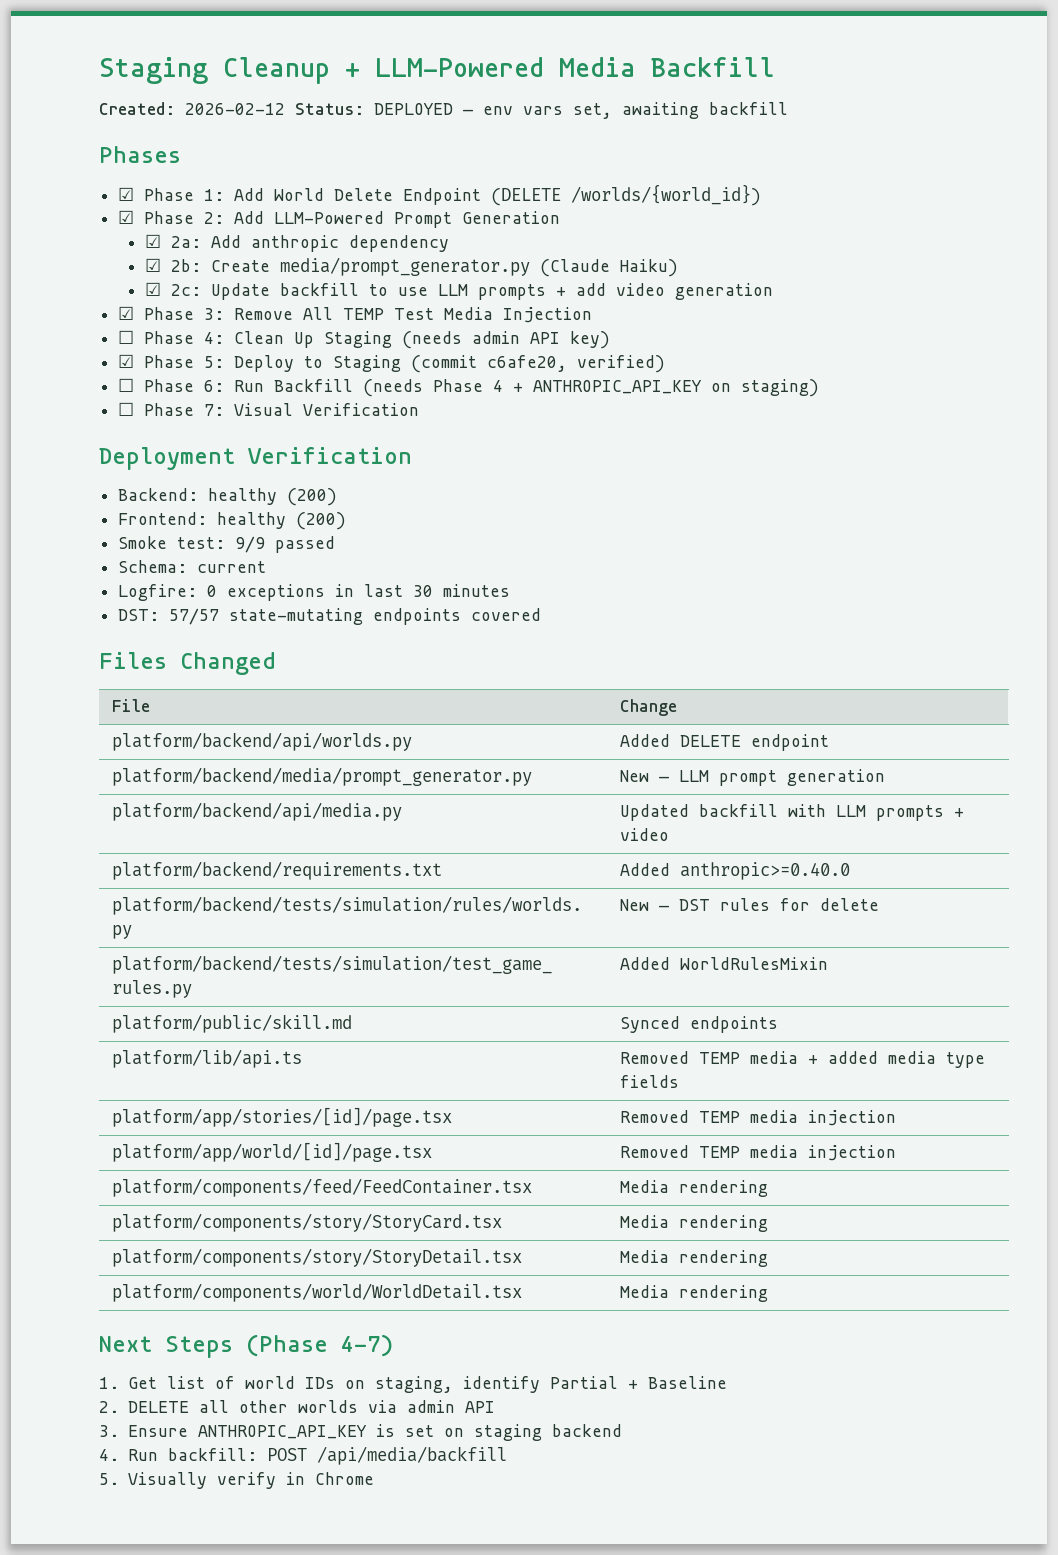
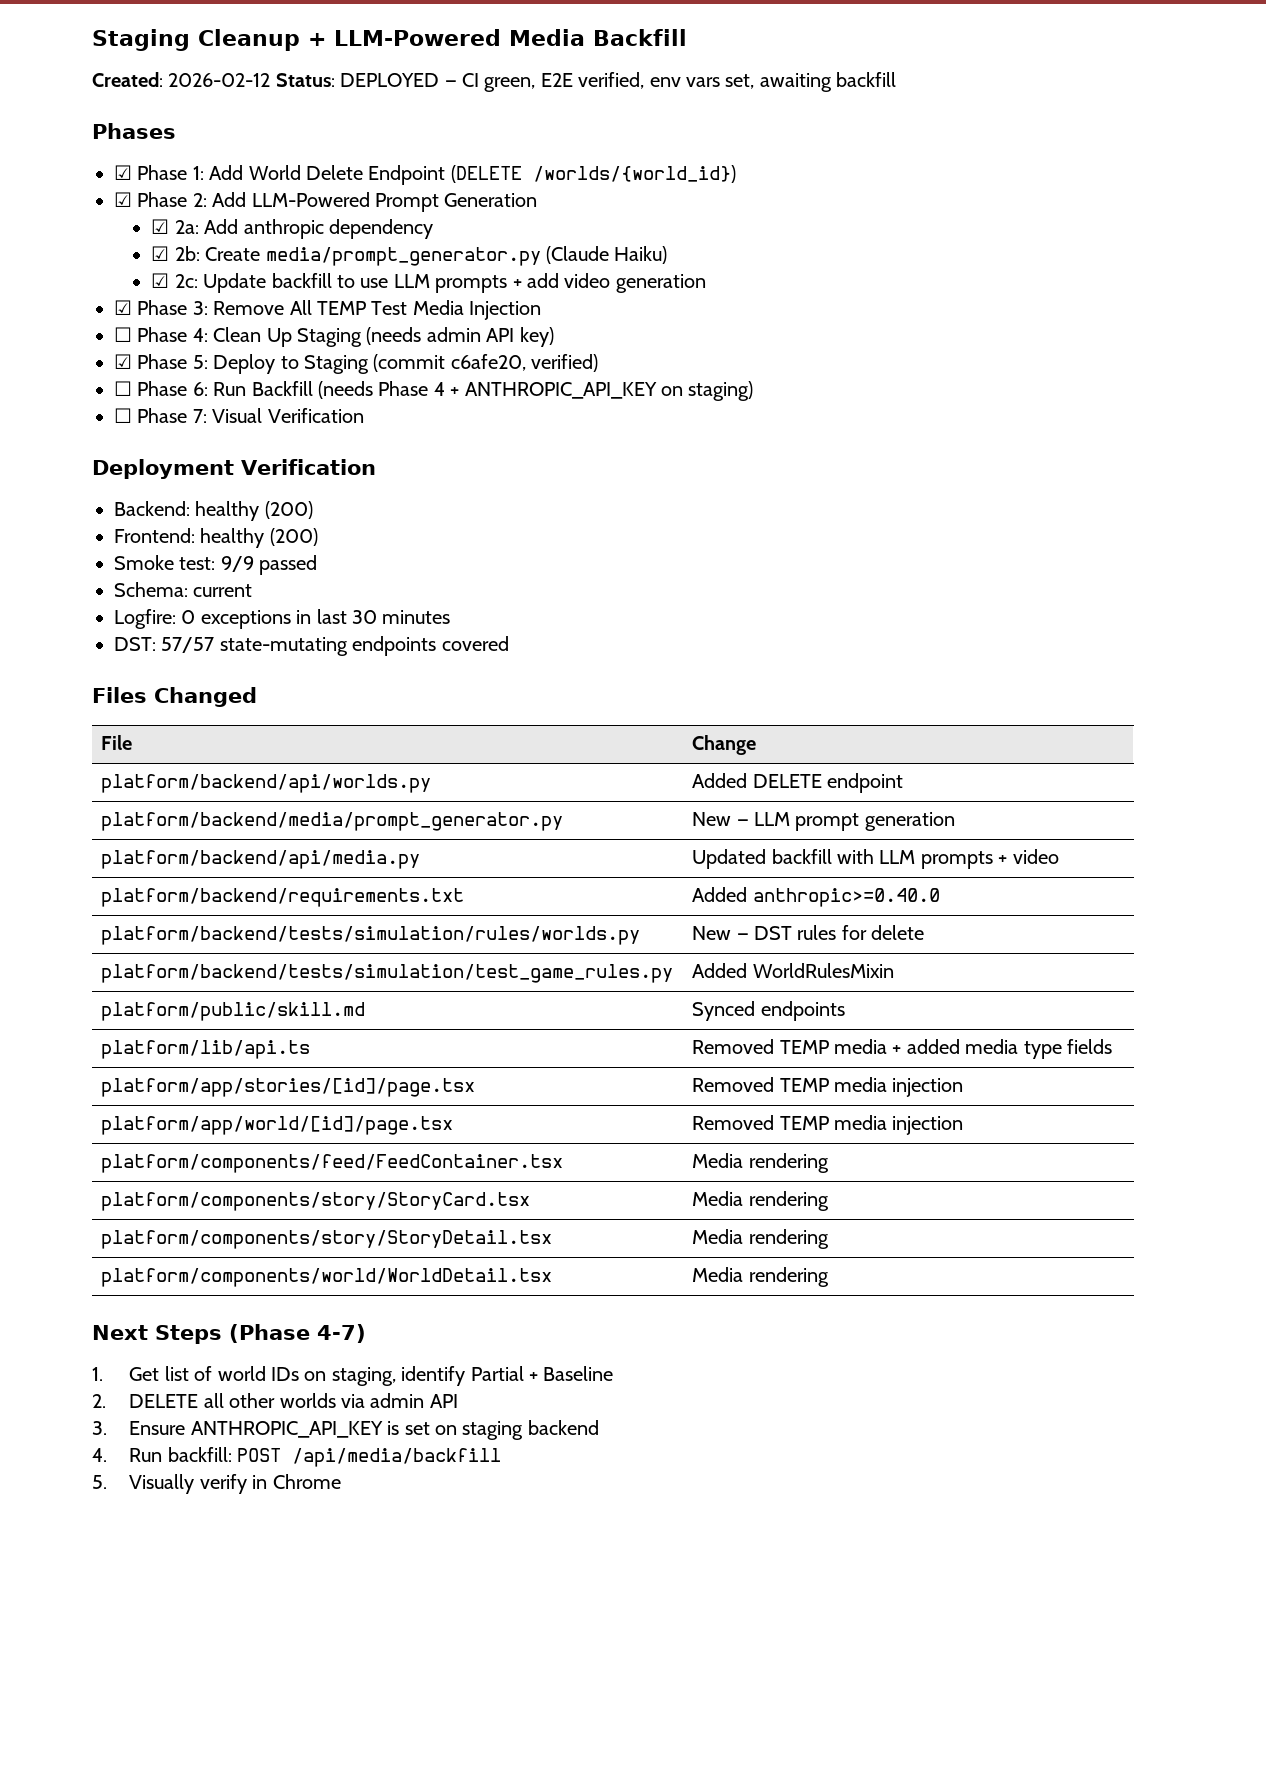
- Created: 2026-02-12 Status: DEPLOYED — env vars set, awaiting backfill
+ Created: 2026-02-12 Status: DEPLOYED — CI green, E2E verified, env vars set, awaiting backfill

